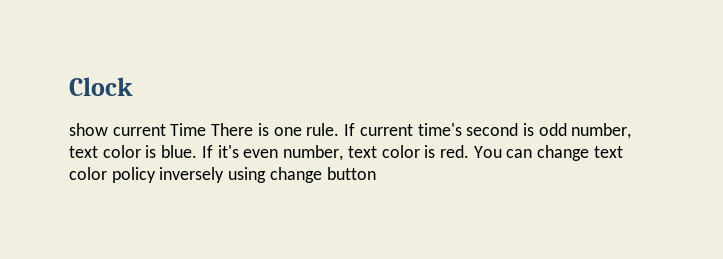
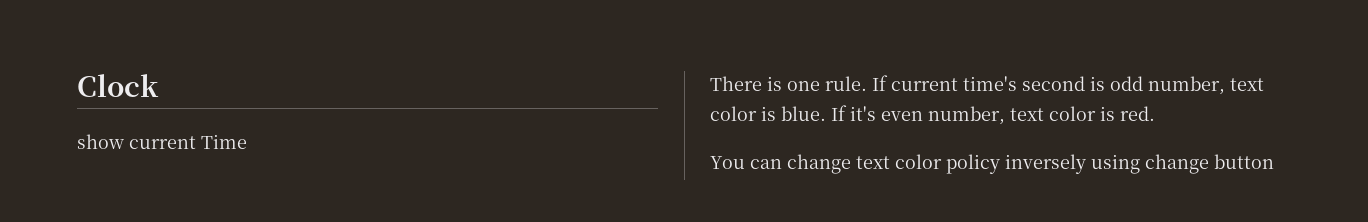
- show current Time There is one rule.
+ show current Time
+ There is one rule.
- If it's even number, text color is red. You can change text color policy inversely using change button
+ If it's even number, text color is red.
+ You can change text color policy inversely using change button

